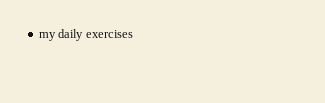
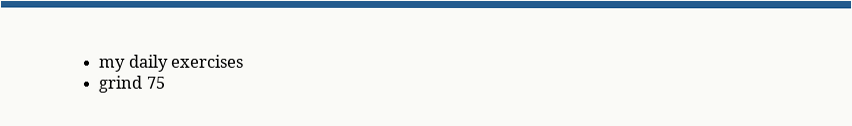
+ grind 75

